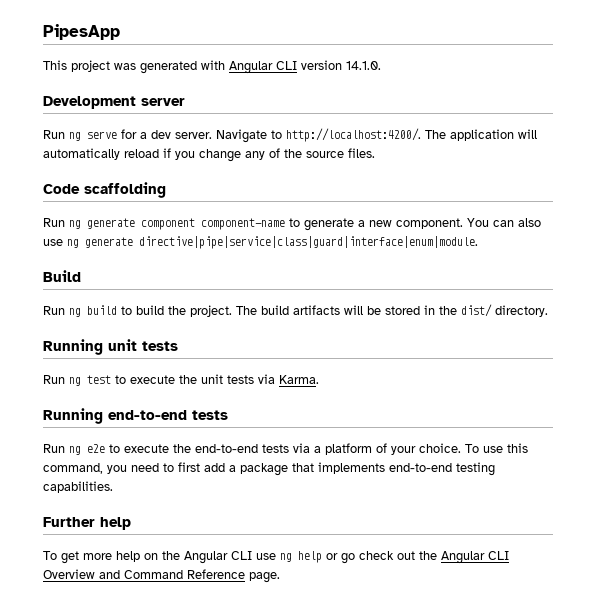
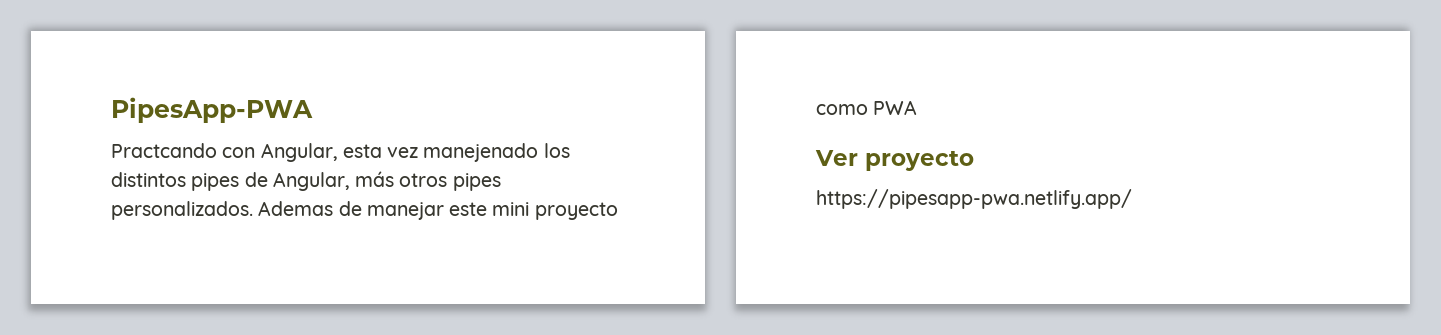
- PipesApp
- This project was generated with Angular CLI version 14.1.0.
- Development server
- Run ng serve for a dev server. Navigate to http://localhost:4200/. The application will automatically reload if you change any of the source files.
- Code scaffolding
- Run ng generate component component-name to generate a new component. You can also use ng generate directive|pipe|service|class|guard|interface|enum|module.
- Build
- Run ng build to build the project. The build artifacts will be stored in the dist/ directory.
- Running unit tests
- Run ng test to execute the unit tests via Karma.
- Running end-to-end tests
- Run ng e2e to execute the end-to-end tests via a platform of your choice. To use this command, you need to first add a package that implements end-to-end testing capabilities.
- Further help
- To get more help on the Angular CLI use ng help or go check out the Angular CLI Overview and Command Reference page.
+ PipesApp-PWA
+ Practcando con Angular, esta vez manejenado los distintos pipes de Angular, más otros pipes personalizados. Ademas de manejar este mini proyecto como PWA
+ Ver proyecto
+ https://pipesapp-pwa.netlify.app/

